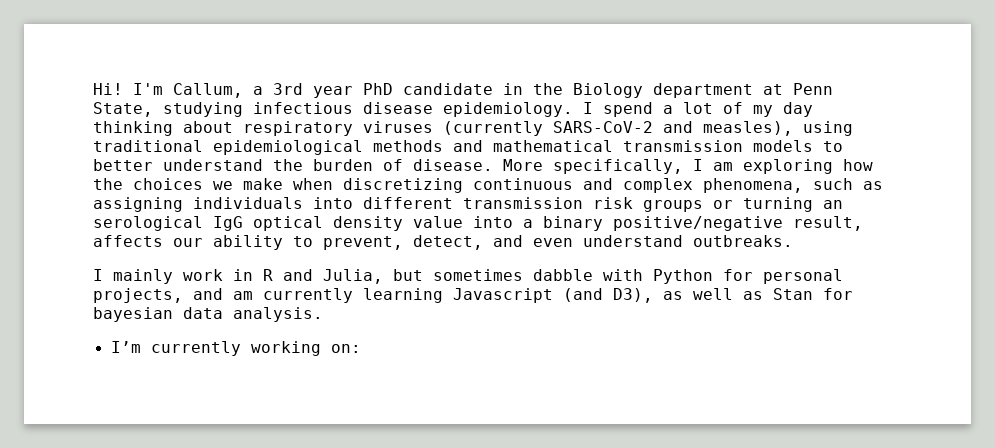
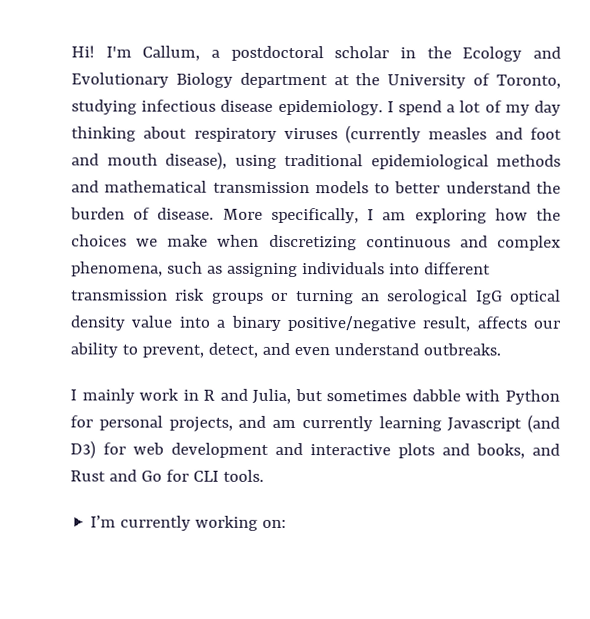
- I'm Callum, a 3rd year PhD candidate in the Biology department at Penn State, studying infectious disease epidemiology.
+ I'm Callum, a postdoctoral scholar in the Ecology and Evolutionary Biology department at the University of Toronto, studying infectious disease epidemiology.
- I spend a lot of my day thinking about respiratory viruses (currently SARS-CoV-2 and measles), using traditional epidemiological methods and mathematical transmission models to better understand the burden of disease.
+ I spend a lot of my day thinking about respiratory viruses (currently measles and foot and mouth disease), using traditional epidemiological methods and mathematical transmission models to better understand the burden of disease.
- I mainly work in R and Julia, but sometimes dabble with Python for personal projects, and am currently learning Javascript (and D3), as well as Stan for bayesian data analysis.
+ I mainly work in R and Julia, but sometimes dabble with Python for personal projects, and am currently learning Javascript (and D3) for web development and interactive plots and books, and Rust and Go for CLI tools.

